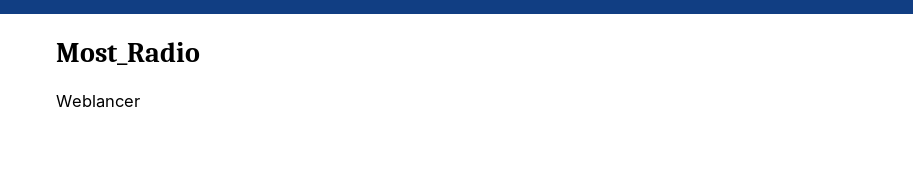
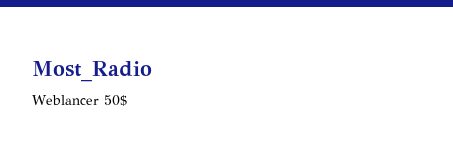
- Weblancer
+ Weblancer 50$

